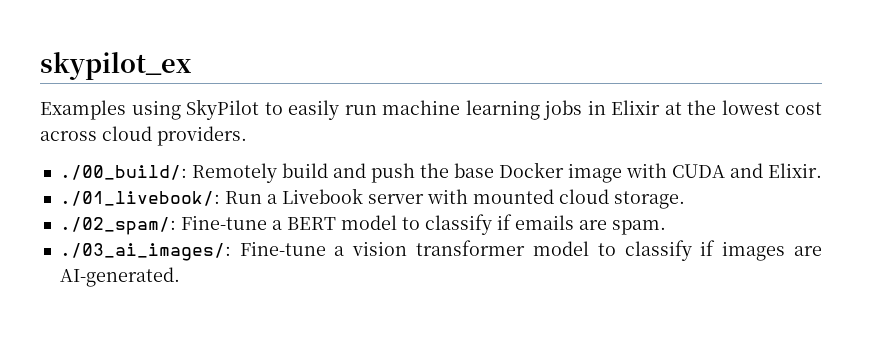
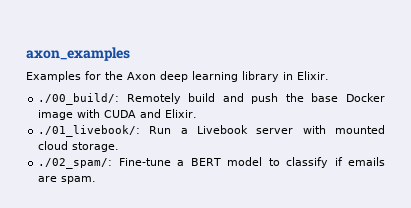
- skypilot_ex
+ axon_examples
- Examples using SkyPilot to easily run machine learning jobs in Elixir at the lowest cost across cloud providers.
+ Examples for the Axon deep learning library in Elixir.
- ./03_ai_images/: Fine-tune a vision transformer model to classify if images are AI-generated.

